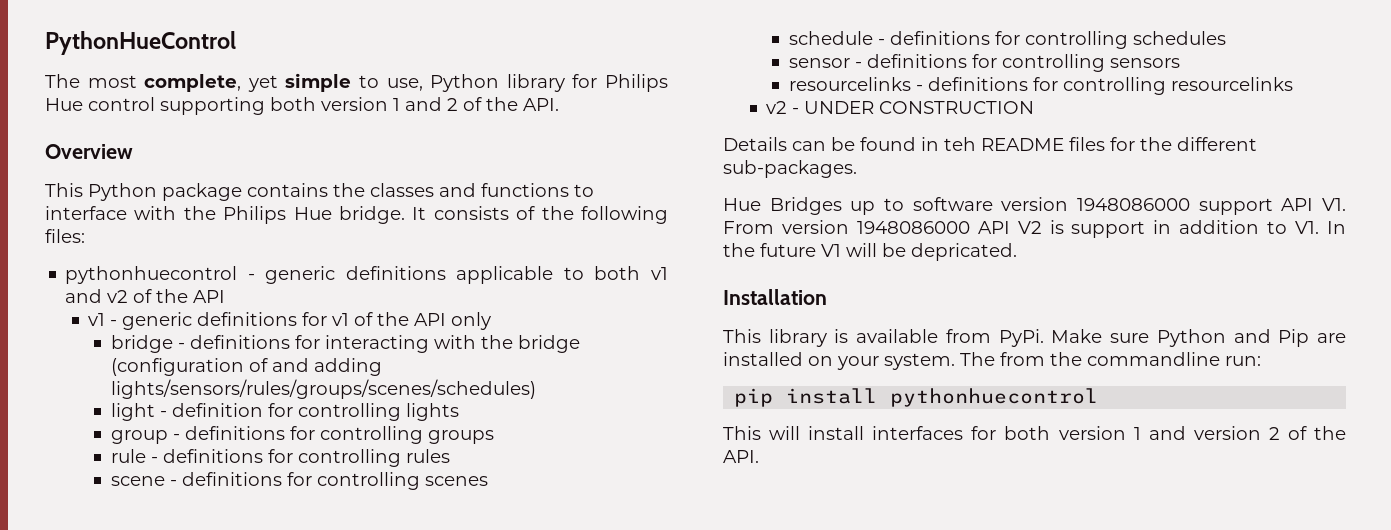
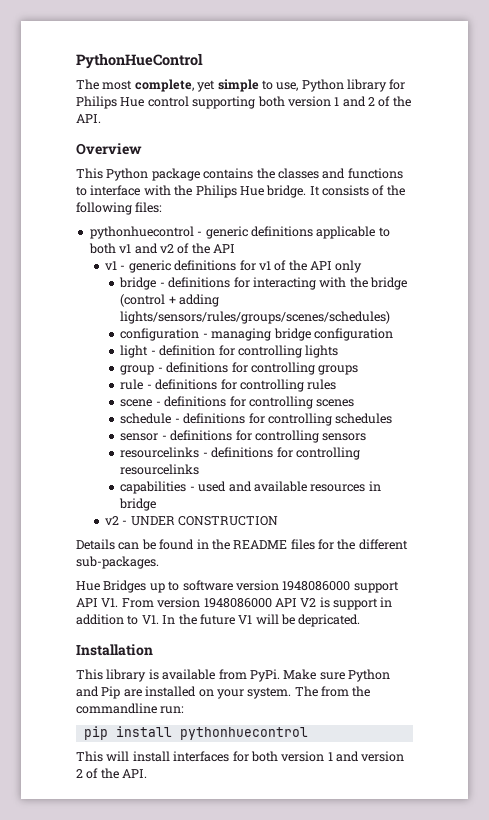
- bridge - definitions for interacting with the bridge (configuration of and adding lights/sensors/rules/groups/scenes/schedules)
+ bridge - definitions for interacting with the bridge (control + adding lights/sensors/rules/groups/scenes/schedules)
+ configuration - managing bridge configuration
+ capabilities - used and available resources in bridge
- Details can be found in teh README files for the different sub-packages.
+ Details can be found in the README files for the different sub-packages.

